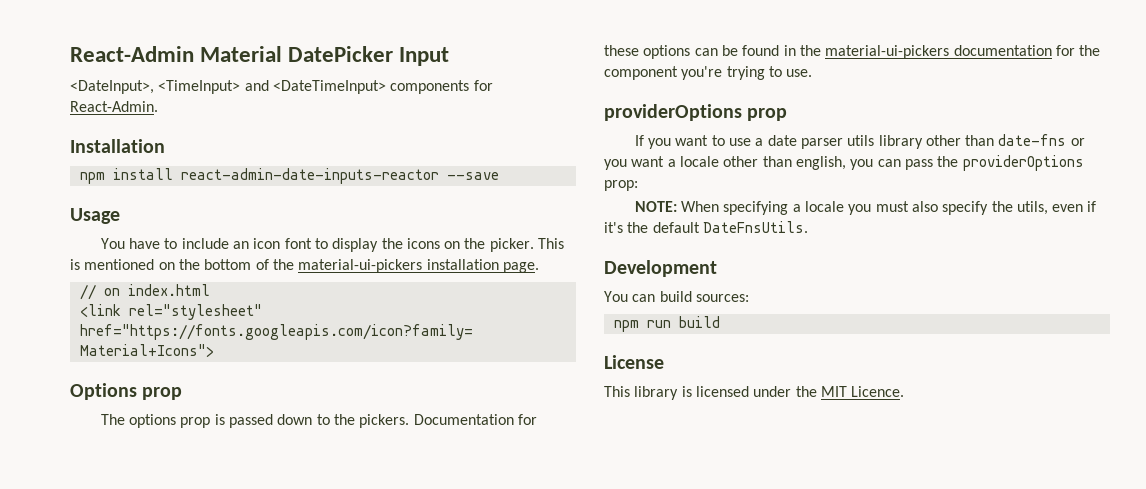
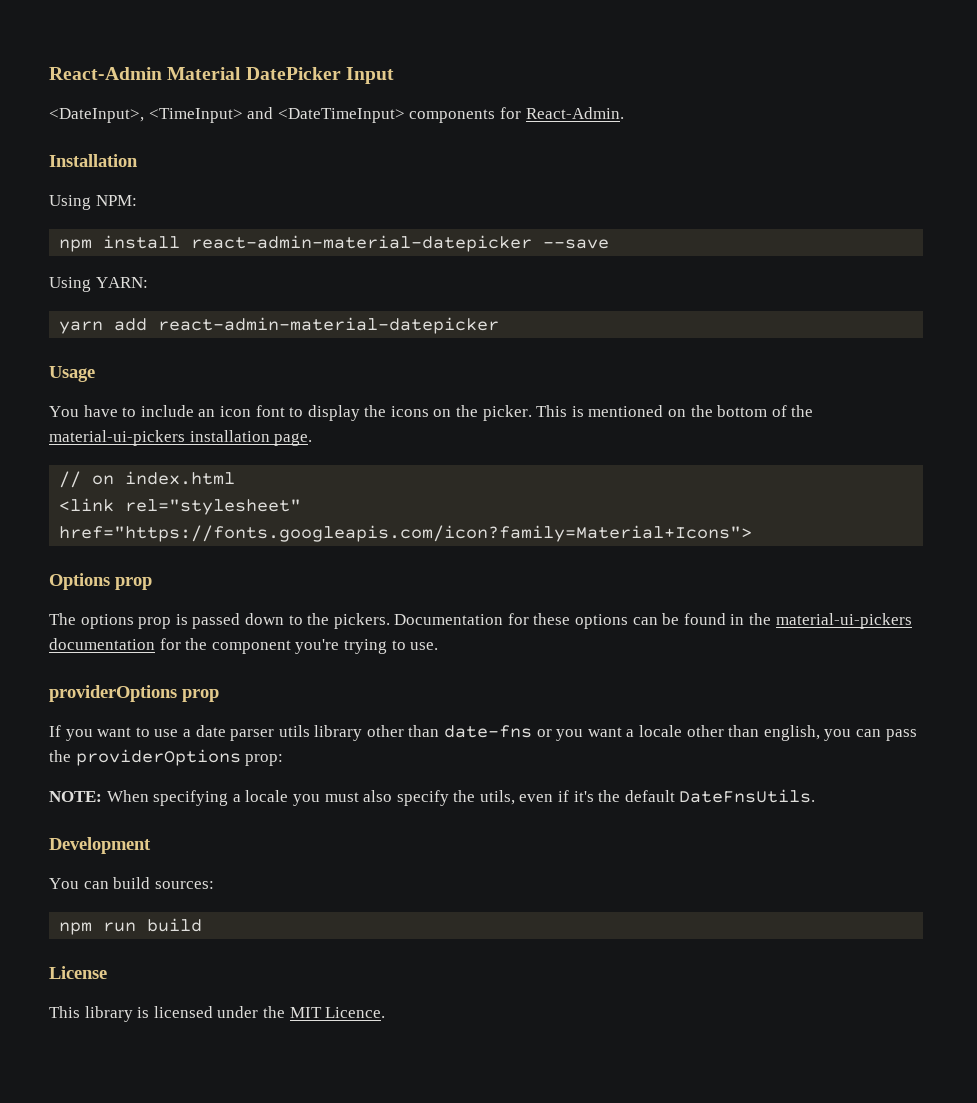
+ Using NPM:
- npm install react-admin-date-inputs-reactor --save
+ npm install react-admin-material-datepicker --save
+ Using YARN:
+ yarn add react-admin-material-datepicker

